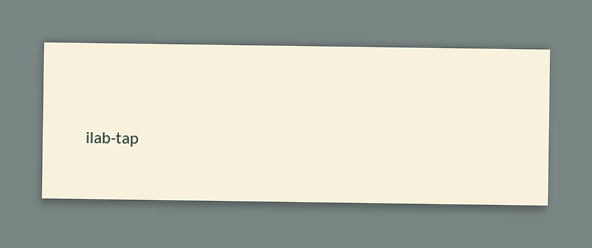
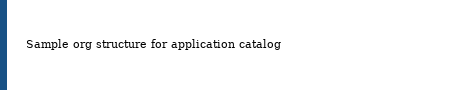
- ilab-tap
+ Sample org structure for application catalog

